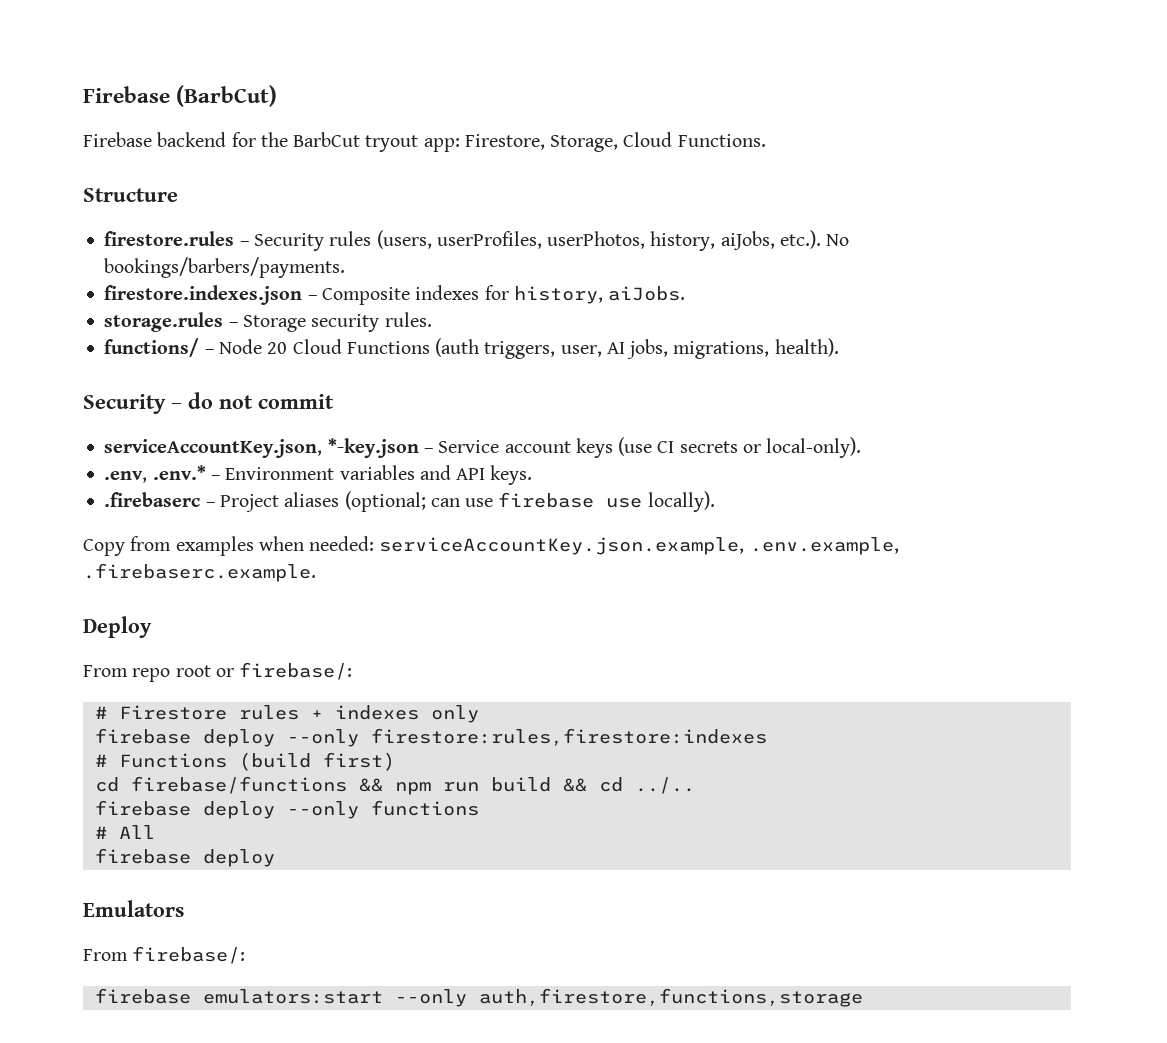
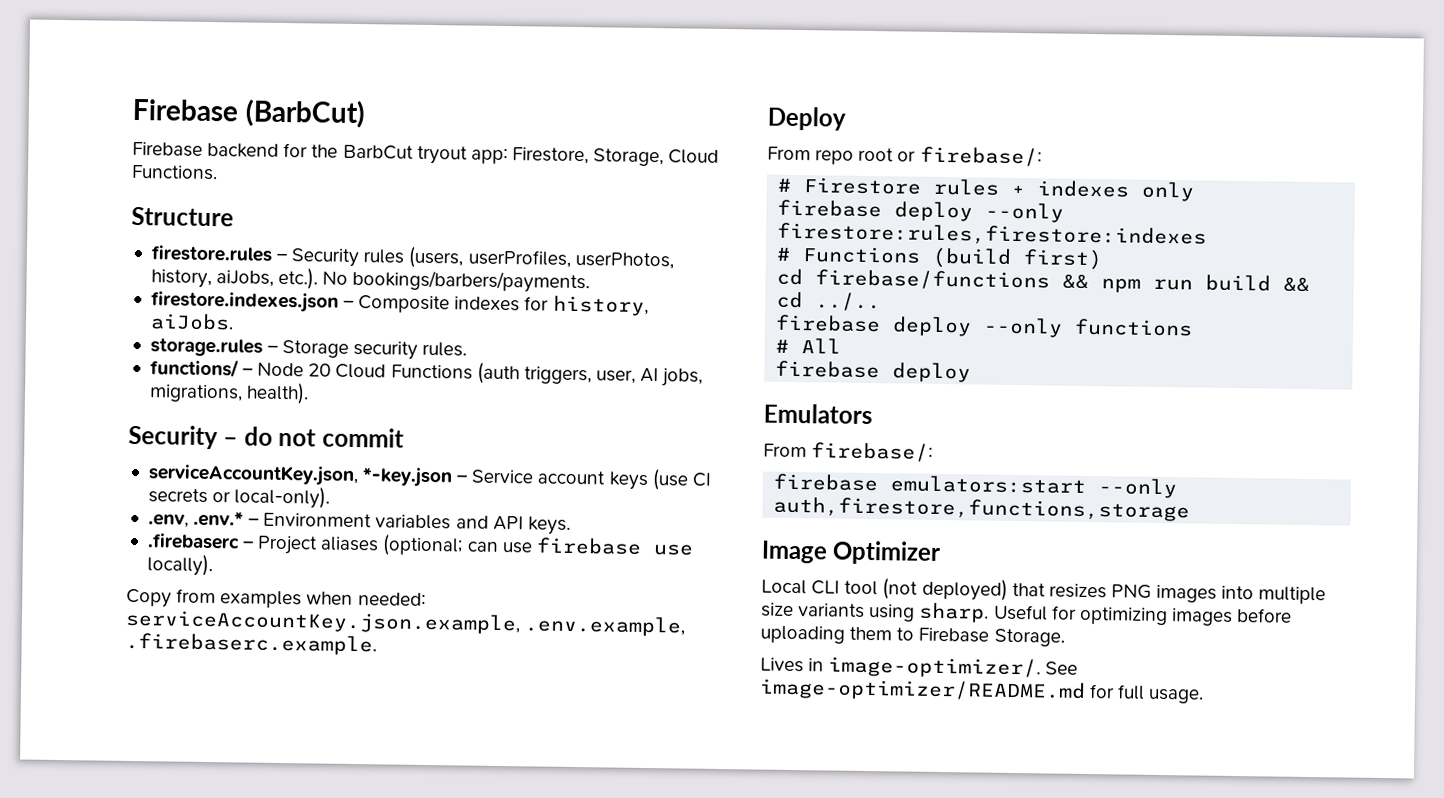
+ Image Optimizer
+ Local CLI tool (not deployed) that resizes PNG images into multiple size variants using sharp. Useful for optimizing images before uploading them to Firebase Storage.
+ Lives in image-optimizer/. See image-optimizer/README.md for full usage.

